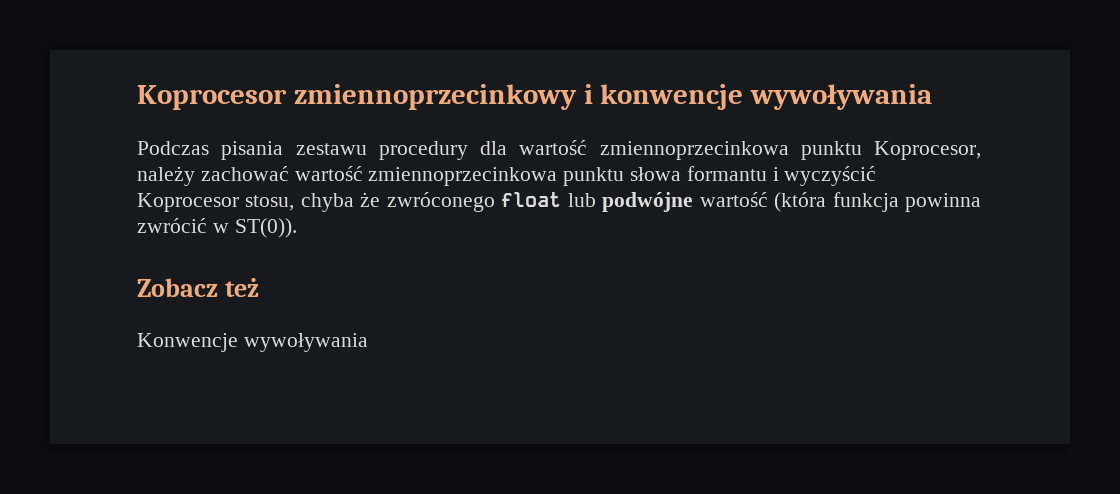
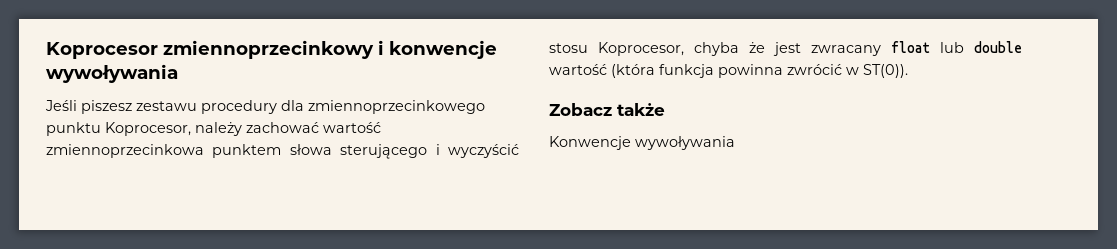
- Podczas pisania zestawu procedury dla wartość zmiennoprzecinkowa punktu Koprocesor, należy zachować wartość zmiennoprzecinkowa punktu słowa formantu i wyczyścić Koprocesor stosu, chyba że zwróconego float lub podwójne wartość (która funkcja powinna zwrócić w ST(0)).
+ Jeśli piszesz zestawu procedury dla zmiennoprzecinkowego punktu Koprocesor, należy zachować wartość zmiennoprzecinkowa punktem słowa sterującego i wyczyścić stosu Koprocesor, chyba że jest zwracany float lub double wartość (która funkcja powinna zwrócić w ST(0)).
- Zobacz też
+ Zobacz także

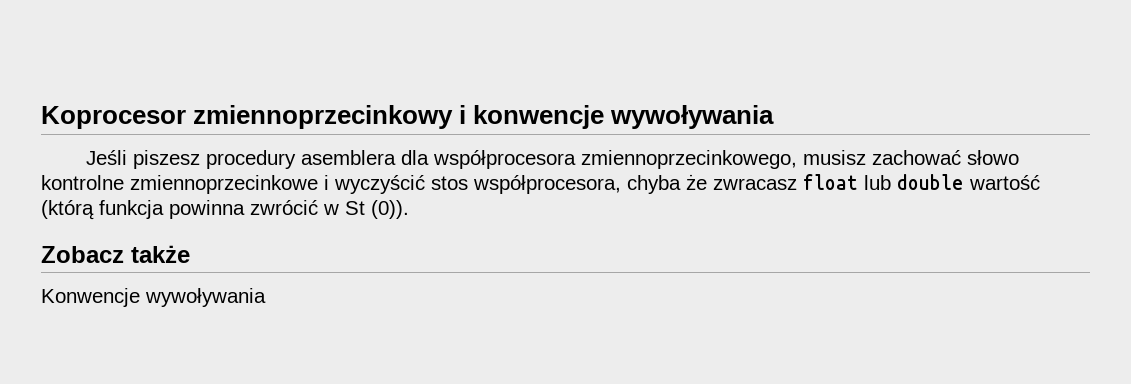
- Jeśli piszesz zestawu procedury dla zmiennoprzecinkowego punktu Koprocesor, należy zachować wartość zmiennoprzecinkowa punktem słowa sterującego i wyczyścić stosu Koprocesor, chyba że jest zwracany float lub double wartość (która funkcja powinna zwrócić w ST(0)).
+ Jeśli piszesz procedury asemblera dla współprocesora zmiennoprzecinkowego, musisz zachować słowo kontrolne zmiennoprzecinkowe i wyczyścić stos współprocesora, chyba że zwracasz float lub double wartość (którą funkcja powinna zwrócić w St (0)).

